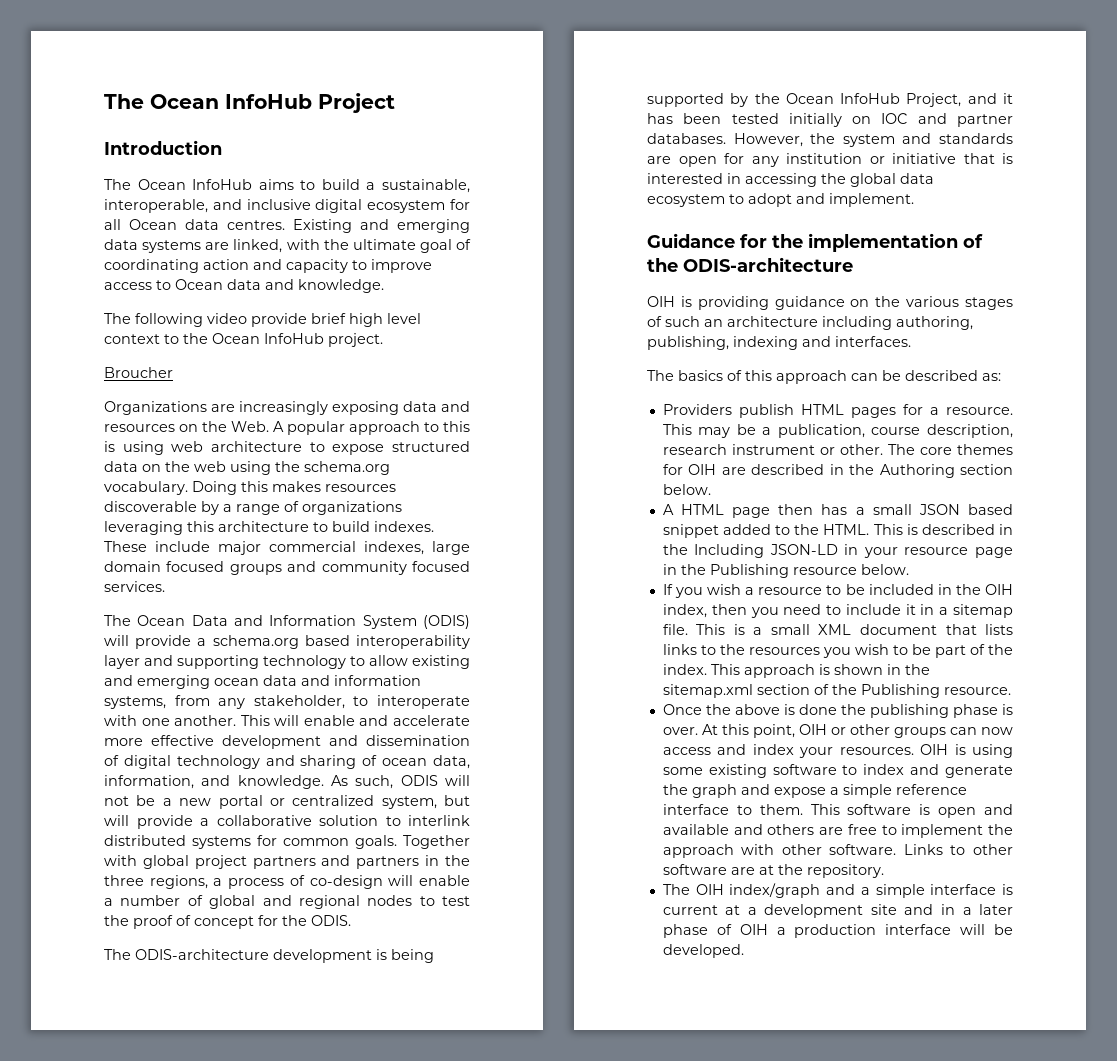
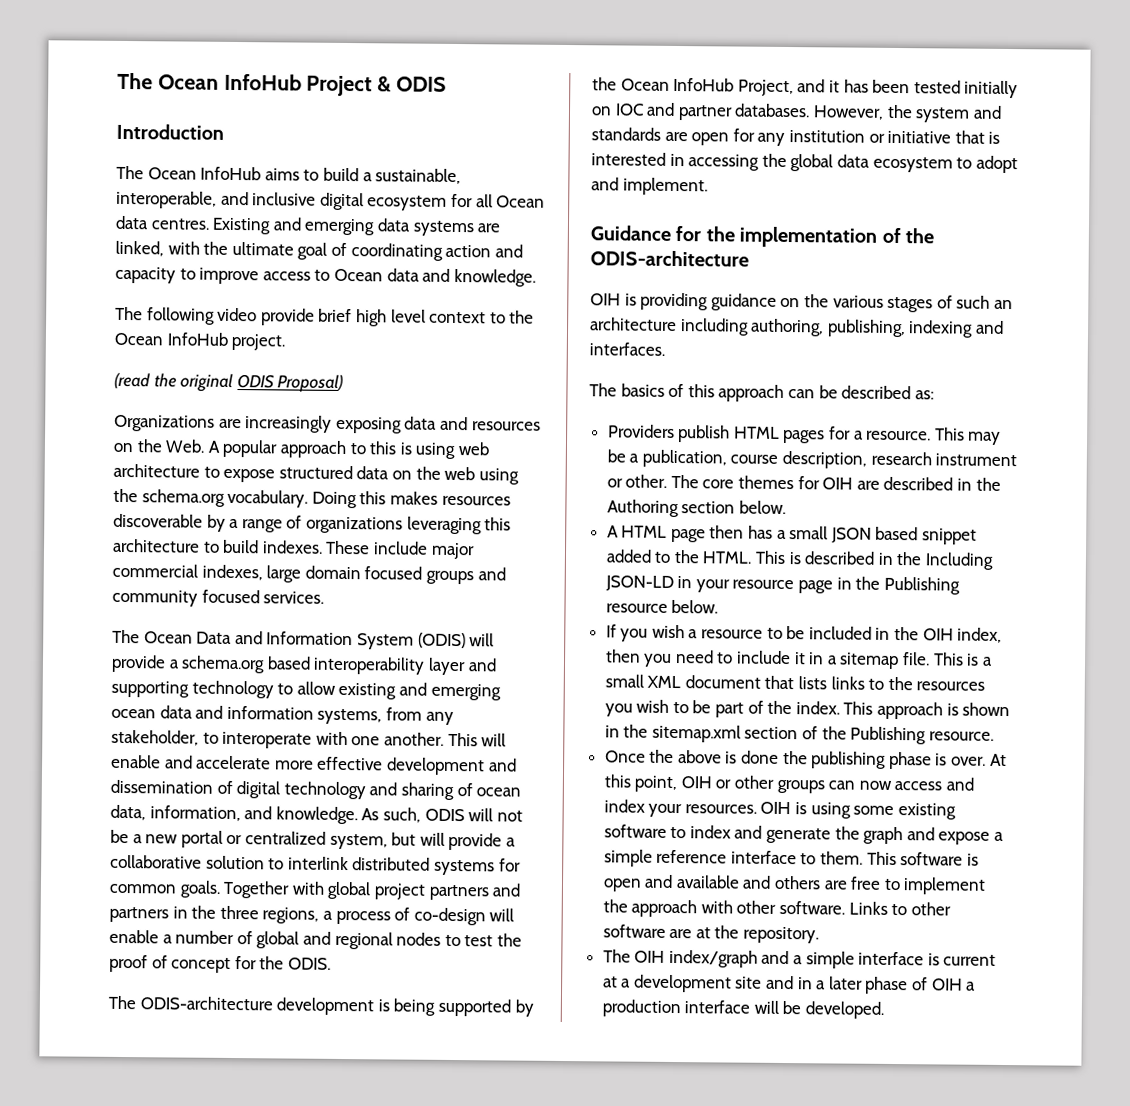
- The Ocean InfoHub Project
+ The Ocean InfoHub Project & ODIS
- Broucher
+ (read the original ODIS Proposal)

